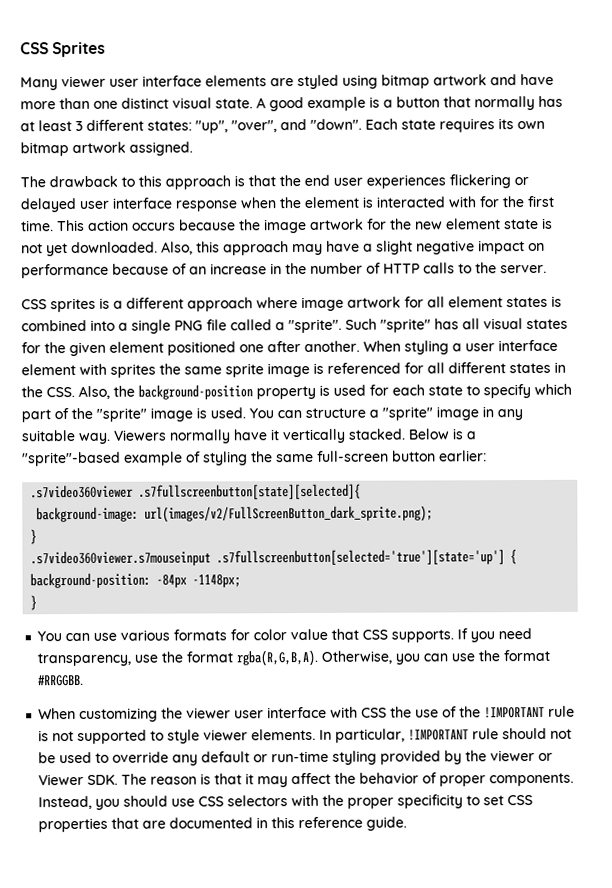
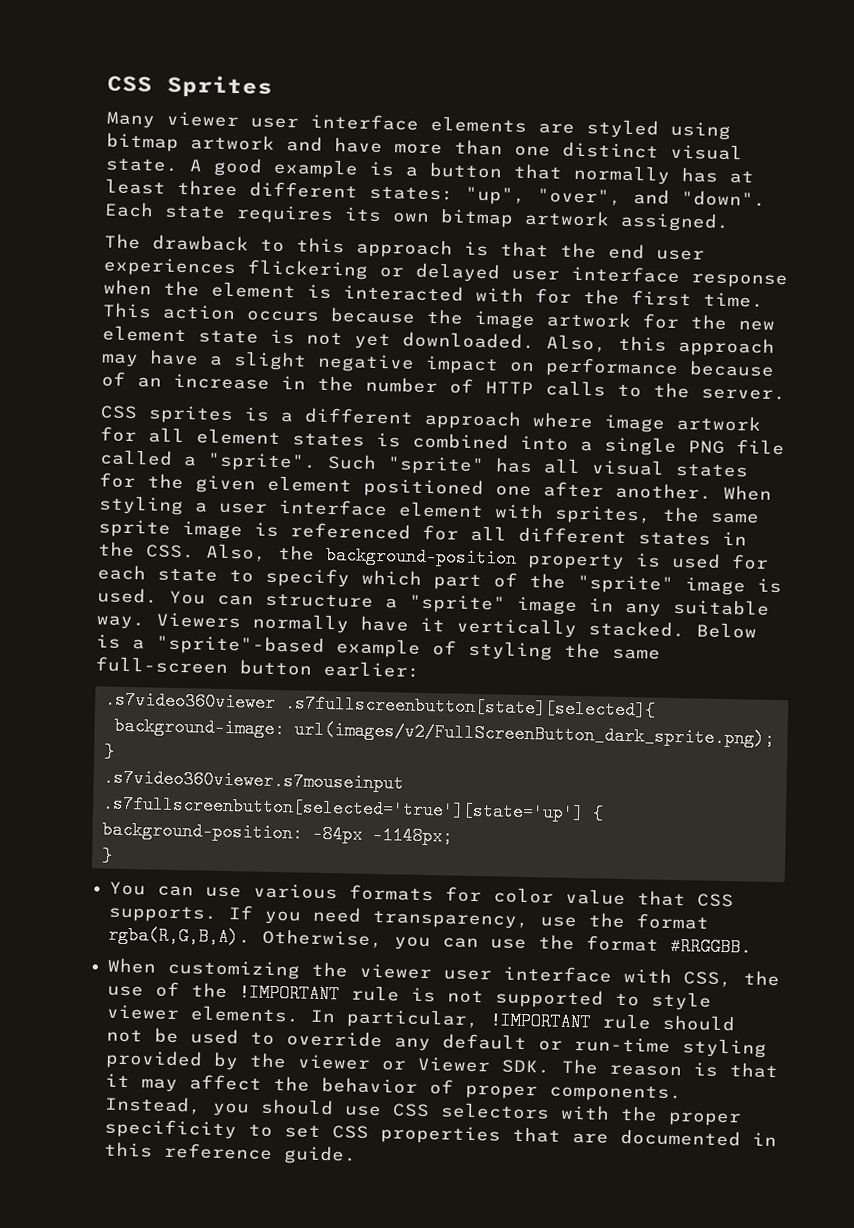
- A good example is a button that normally has at least 3 different states: "up", "over", and "down".
+ A good example is a button that normally has at least three different states: "up", "over", and "down".
- When styling a user interface element with sprites the same sprite image is referenced for all different states in the CSS. Also, the background-position property is used for each state to specify which part of the "sprite" image is used.
+ When styling a user interface element with sprites, the same sprite image is referenced for all different states in the CSS. Also, the background-position property is used for each state to specify which part of the "sprite" image is used.
- When customizing the viewer user interface with CSS the use of the !IMPORTANT rule is not supported to style viewer elements.
+ When customizing the viewer user interface with CSS, the use of the !IMPORTANT rule is not supported to style viewer elements.

